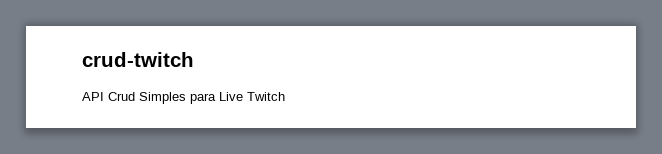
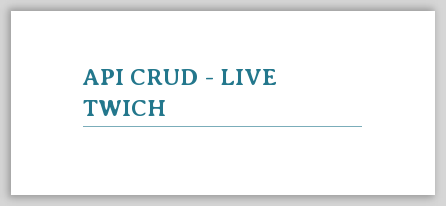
- crud-twitch
- API Crud Simples para Live Twitch
+ API CRUD - LIVE TWICH

